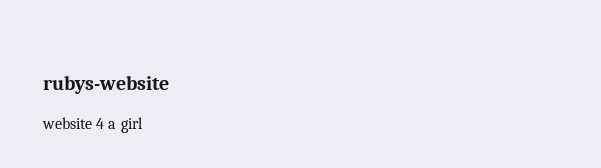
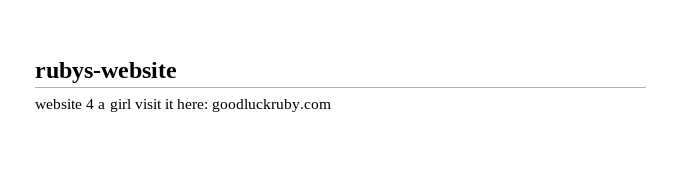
- website 4 a girl
+ website 4 a girl visit it here: goodluckruby.com

